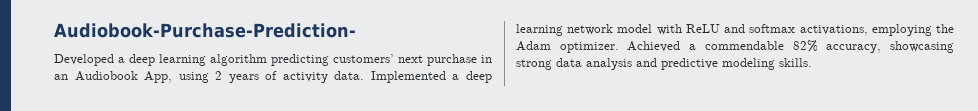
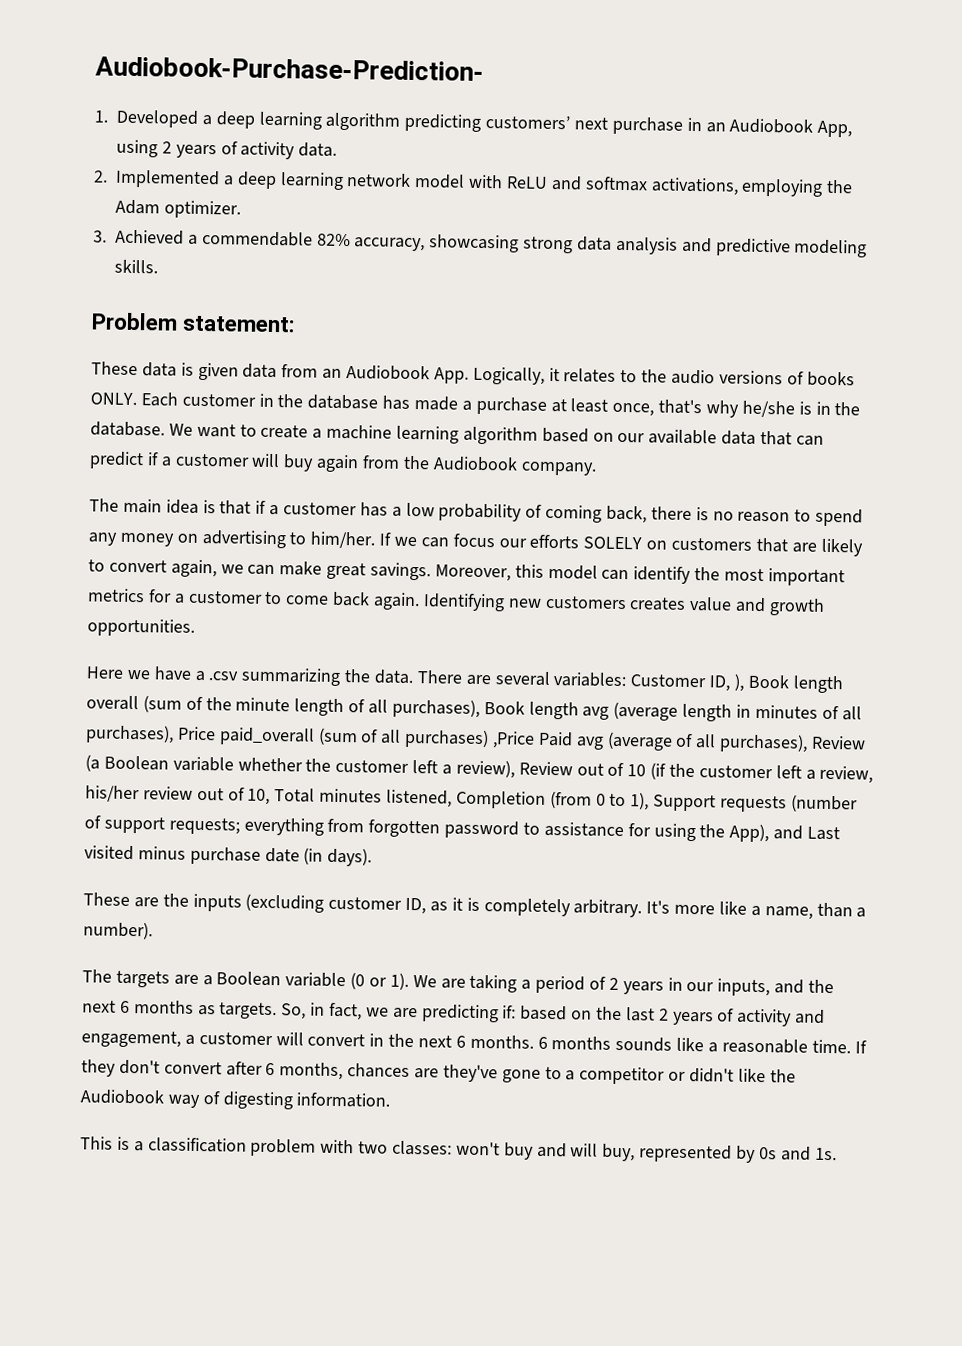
- Developed a deep learning algorithm predicting customers’ next purchase in an Audiobook App, using 2 years of activity data. Implemented a deep learning network model with ReLU and softmax activations, employing the Adam optimizer. Achieved a commendable 82% accuracy, showcasing strong data analysis and predictive modeling skills.
+ 1. Developed a deep learning algorithm predicting customers’ next purchase in an Audiobook App, using 2 years of activity data.
+ 2. Implemented a deep learning network model with ReLU and softmax activations, employing the Adam optimizer.
+ 3. Achieved a commendable 82% accuracy, showcasing strong data analysis and predictive modeling skills.
+ Problem statement:
+ These data is given data from an Audiobook App. Logically, it relates to the audio versions of books ONLY. Each customer in the database has made a purchase at least once, that's why he/she is in the database. We want to create a machine learning algorithm based on our available data that can predict if a customer will buy again from the Audiobook company.
+ The main idea is that if a customer has a low probability of coming back, there is no reason to spend any money on advertising to him/her. If we can focus our efforts SOLELY on customers that are likely to convert again, we can make great savings. Moreover, this model can identify the most important metrics for a customer to come back again. Identifying new customers creates value and growth opportunities.
+ Here we have a .csv summarizing the data. There are several variables: Customer ID, ), Book length overall (sum of the minute length of all purchases), Book length avg (average length in minutes of all purchases), Price paid_overall (sum of all purchases) ,Price Paid avg (average of all purchases), Review (a Boolean variable whether the customer left a review), Review out of 10 (if the customer left a review, his/her review out of 10, Total minutes listened, Completion (from 0 to 1), Support requests (number of support requests; everything from forgotten password to assistance for using the App), and Last visited minus purchase date (in days).
+ These are the inputs (excluding customer ID, as it is completely arbitrary. It's more like a name, than a number).
+ The targets are a Boolean variable (0 or 1). We are taking a period of 2 years in our inputs, and the next 6 months as targets. So, in fact, we are predicting if: based on the last 2 years of activity and engagement, a customer will convert in the next 6 months. 6 months sounds like a reasonable time. If they don't convert after 6 months, chances are they've gone to a competitor or didn't like the Audiobook way of digesting information.
+ This is a classification problem with two classes: won't buy and will buy, represented by 0s and 1s.

